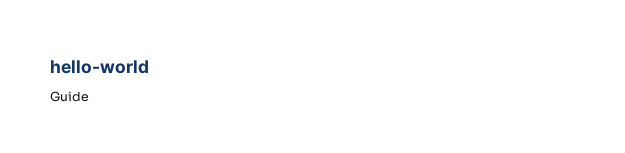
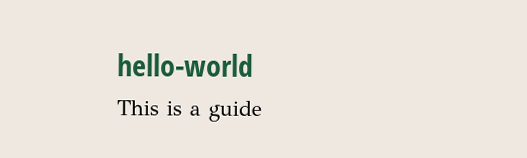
- Guide
+ This is a guide

